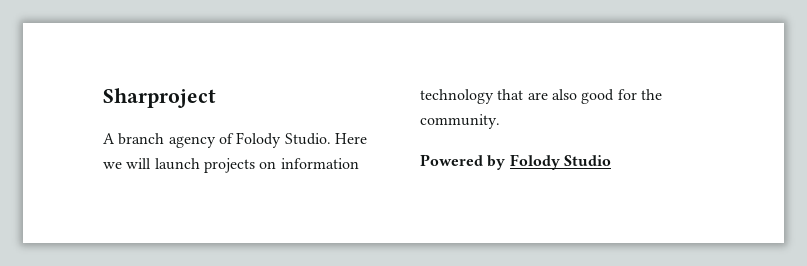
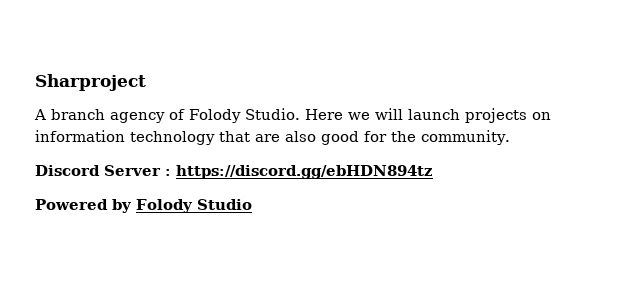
+ Discord Server : https://discord.gg/ebHDN894tz

